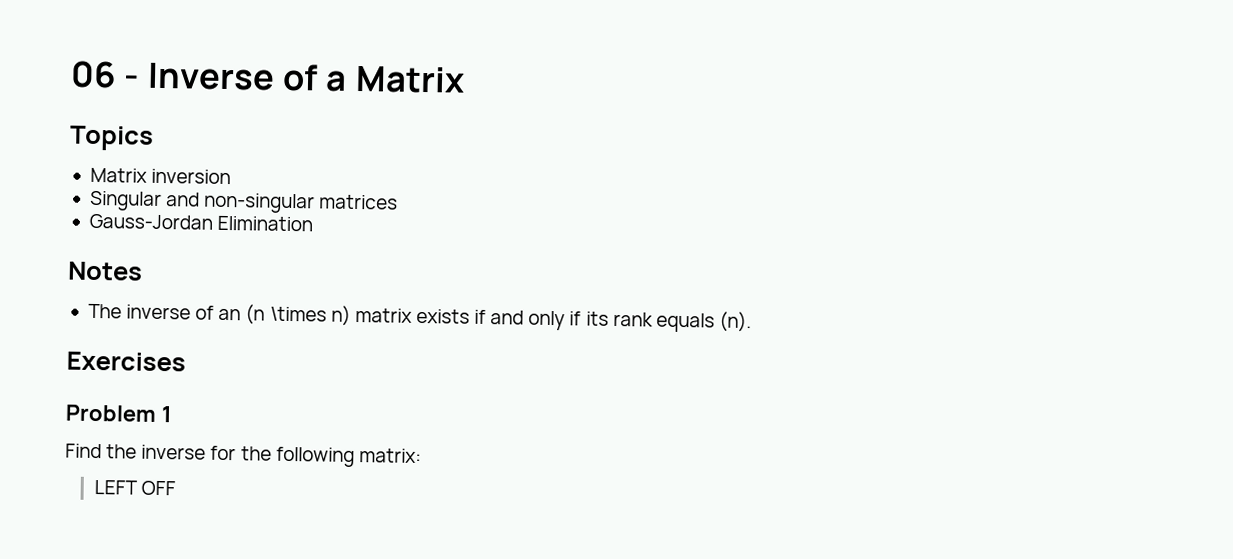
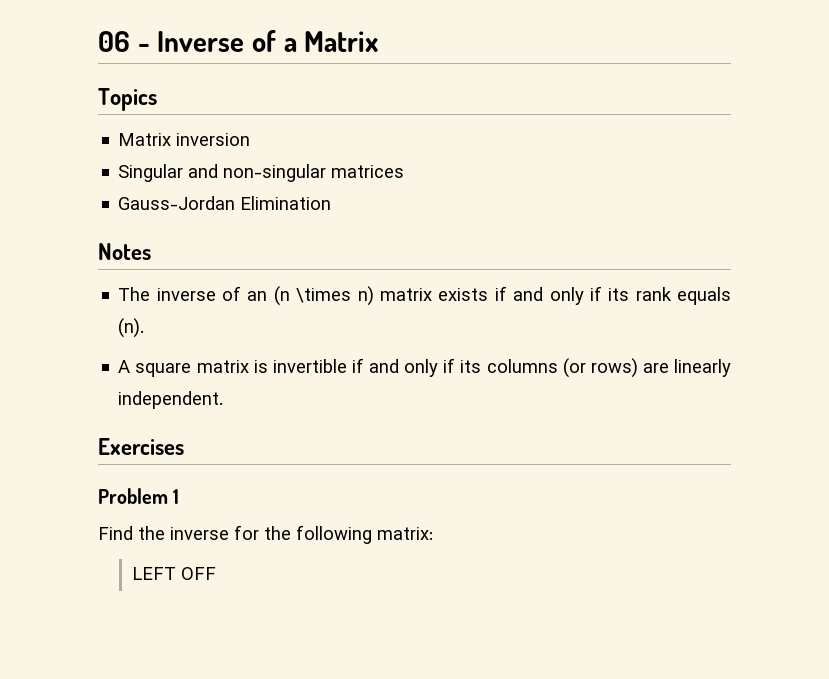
+ A square matrix is invertible if and only if its columns (or rows) are linearly independent.

